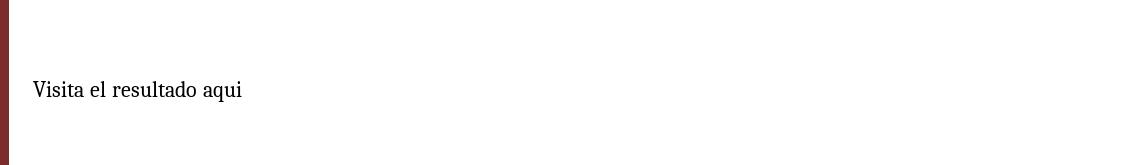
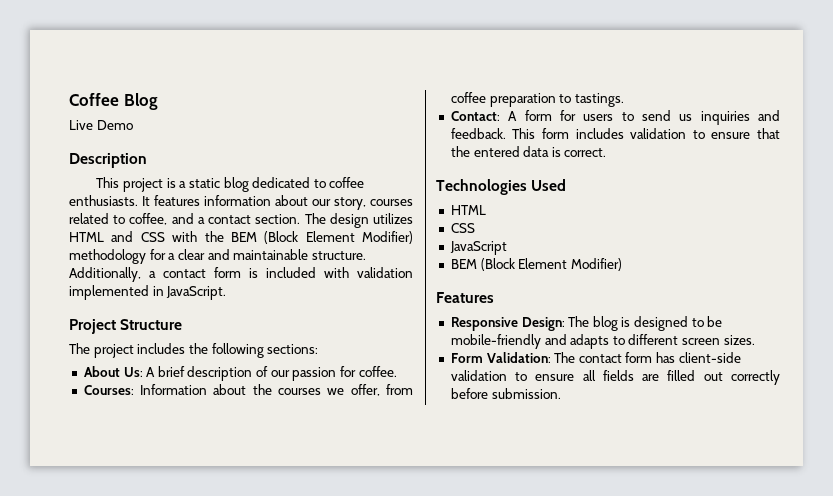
- Visita el resultado aqui
+ Coffee Blog
+ Live Demo
+ Description
+ This project is a static blog dedicated to coffee enthusiasts. It features information about our story, courses related to coffee, and a contact section. The design utilizes HTML and CSS with the BEM (Block Element Modifier) methodology for a clear and maintainable structure. Additionally, a contact form is included with validation implemented in JavaScript.
+ Project Structure
+ The project includes the following sections:
+ About Us: A brief description of our passion for coffee.
+ Courses: Information about the courses we offer, from coffee preparation to tastings.
+ Contact: A form for users to send us inquiries and feedback. This form includes validation to ensure that the entered data is correct.
+ Technologies Used
+ HTML
+ CSS
+ JavaScript
+ BEM (Block Element Modifier)
+ Features
+ Responsive Design: The blog is designed to be mobile-friendly and adapts to different screen sizes.
+ Form Validation: The contact form has client-side validation to ensure all fields are filled out correctly before submission.

